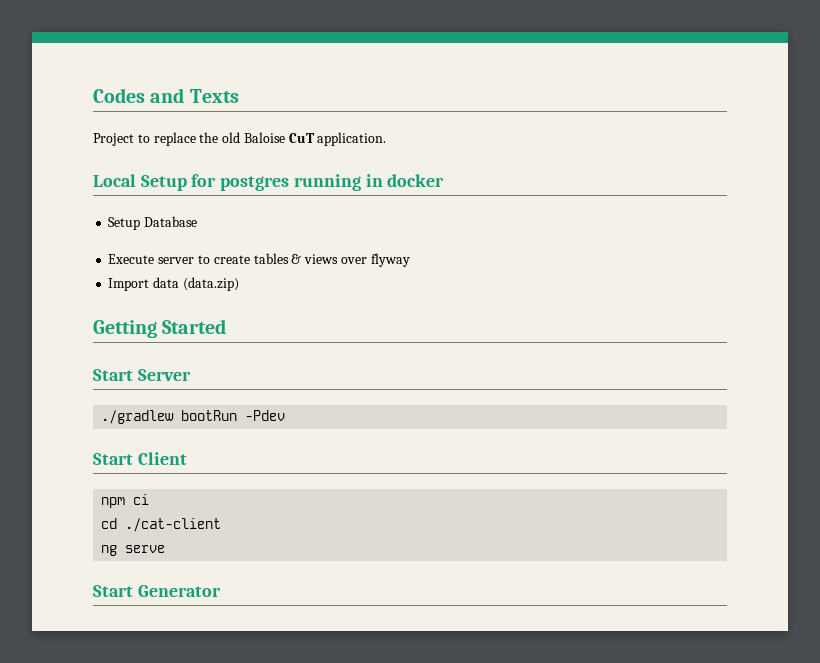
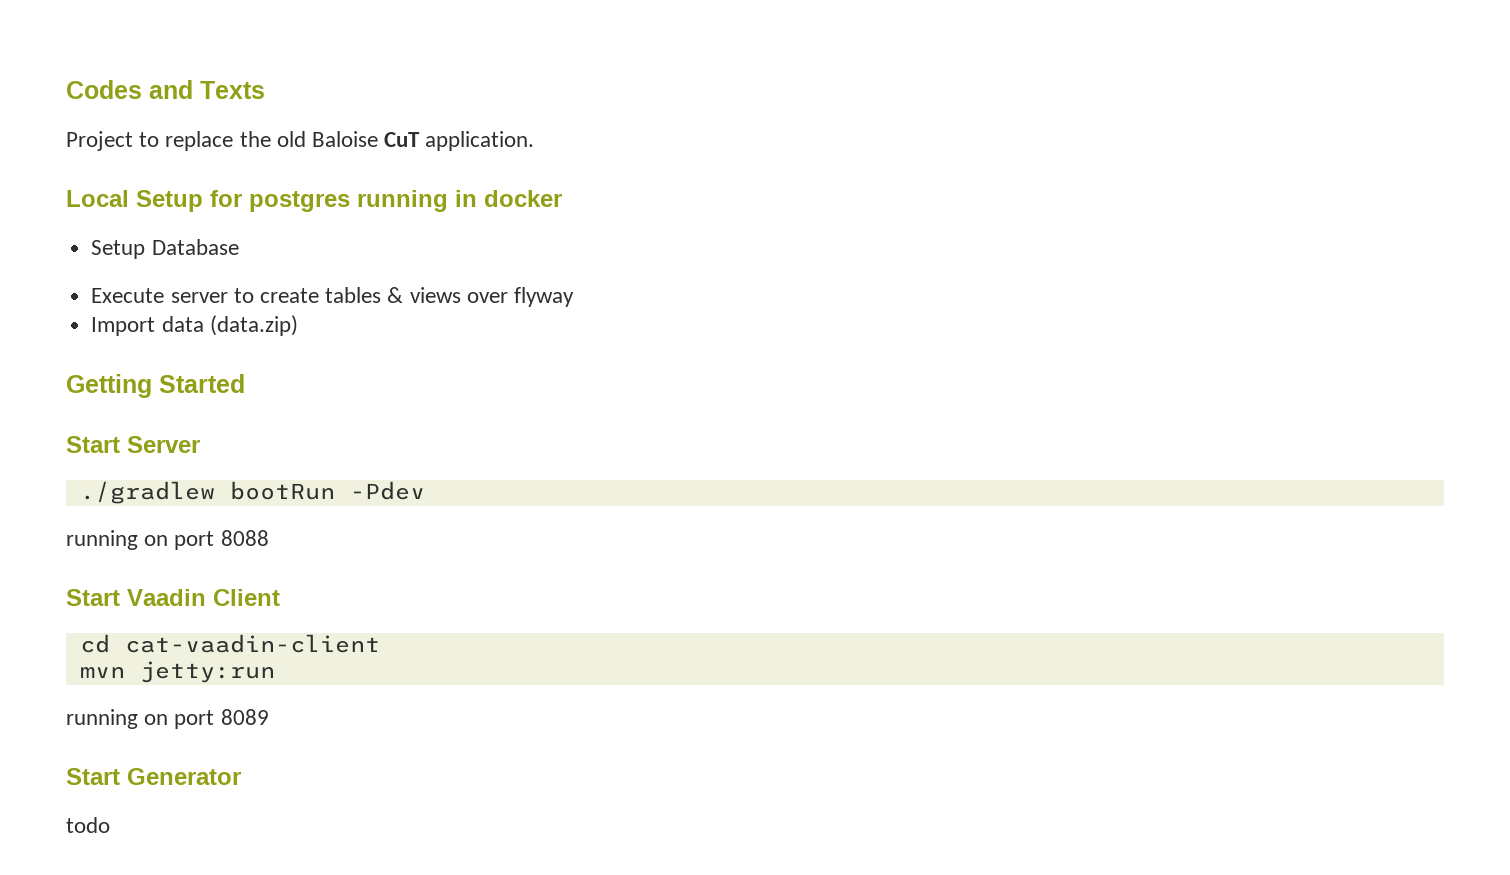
- Start Client
+ running on port 8088
+ Start Vaadin Client
- npm ci
- cd ./cat-client
- ng serve
+ cd cat-vaadin-client
+ mvn jetty:run
+ running on port 8089
+ todo

